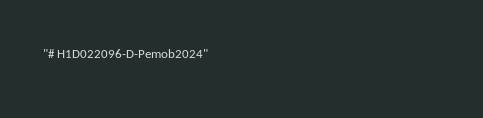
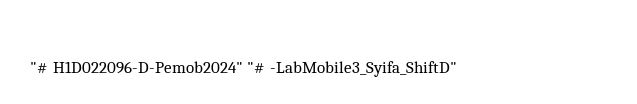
- "# H1D022096-D-Pemob2024"
+ "# H1D022096-D-Pemob2024" "# -LabMobile3_Syifa_ShiftD"

